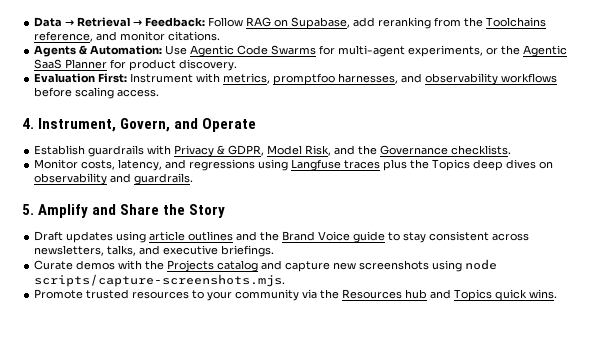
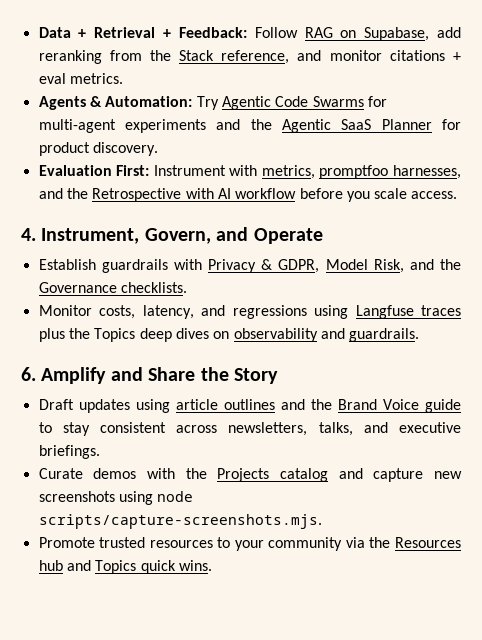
- Data → Retrieval → Feedback: Follow RAG on Supabase, add reranking from the Toolchains reference, and monitor citations.
+ Data + Retrieval + Feedback: Follow RAG on Supabase, add reranking from the Stack reference, and monitor citations + eval metrics.
- Agents & Automation: Use Agentic Code Swarms for multi-agent experiments, or the Agentic SaaS Planner for product discovery.
+ Agents & Automation: Try Agentic Code Swarms for multi-agent experiments and the Agentic SaaS Planner for product discovery.
- Evaluation First: Instrument with metrics, promptfoo harnesses, and observability workflows before scaling access.
+ Evaluation First: Instrument with metrics, promptfoo harnesses, and the Retrospective with AI workflow before you scale access.
- 5. Amplify and Share the Story
+ 6. Amplify and Share the Story

